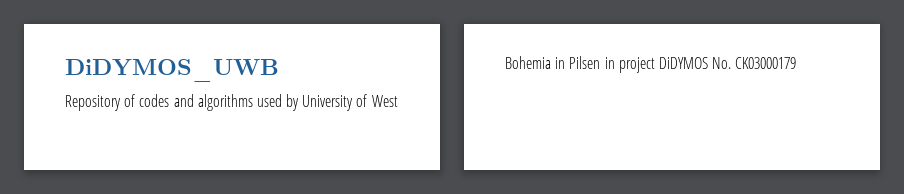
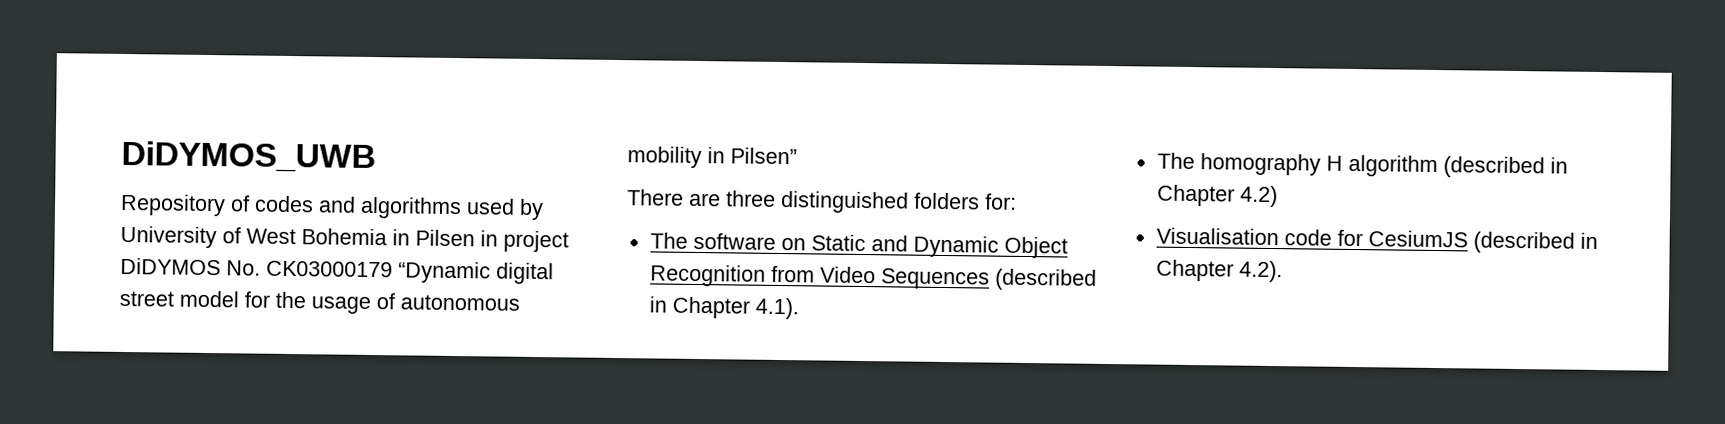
- Repository of codes and algorithms used by University of West Bohemia in Pilsen in project DiDYMOS No. CK03000179
+ Repository of codes and algorithms used by University of West Bohemia in Pilsen in project DiDYMOS No. CK03000179 “Dynamic digital street model for the usage of autonomous mobility in Pilsen”
+ There are three distinguished folders for:
+ The software on Static and Dynamic Object Recognition from Video Sequences (described in Chapter 4.1).
+ The homography H algorithm (described in Chapter 4.2)
+ Visualisation code for CesiumJS (described in Chapter 4.2).

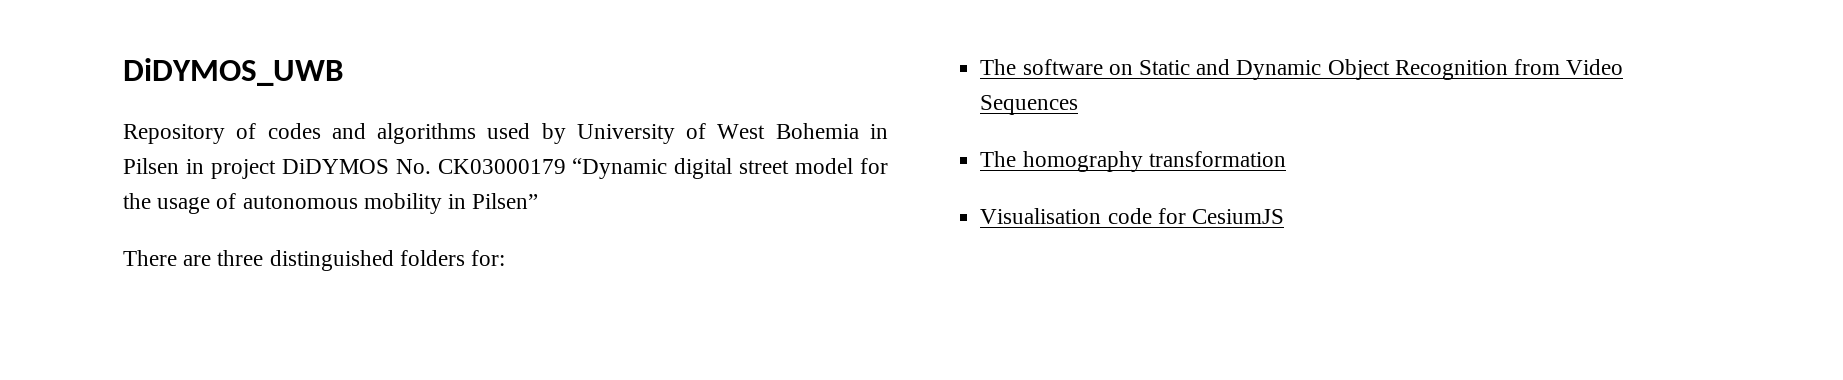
- The software on Static and Dynamic Object Recognition from Video Sequences (described in Chapter 4.1).
- The homography H algorithm (described in Chapter 4.2)
+ The software on Static and Dynamic Object Recognition from Video Sequences
+ The homography transformation
- Visualisation code for CesiumJS (described in Chapter 4.2).
+ Visualisation code for CesiumJS

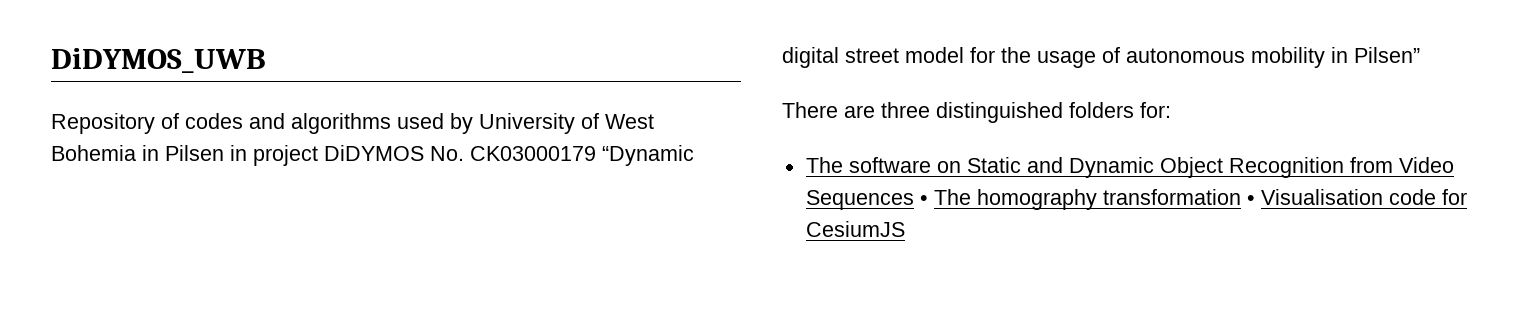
- The software on Static and Dynamic Object Recognition from Video Sequences
- The homography transformation
- Visualisation code for CesiumJS
+ The software on Static and Dynamic Object Recognition from Video Sequences • The homography transformation • Visualisation code for CesiumJS

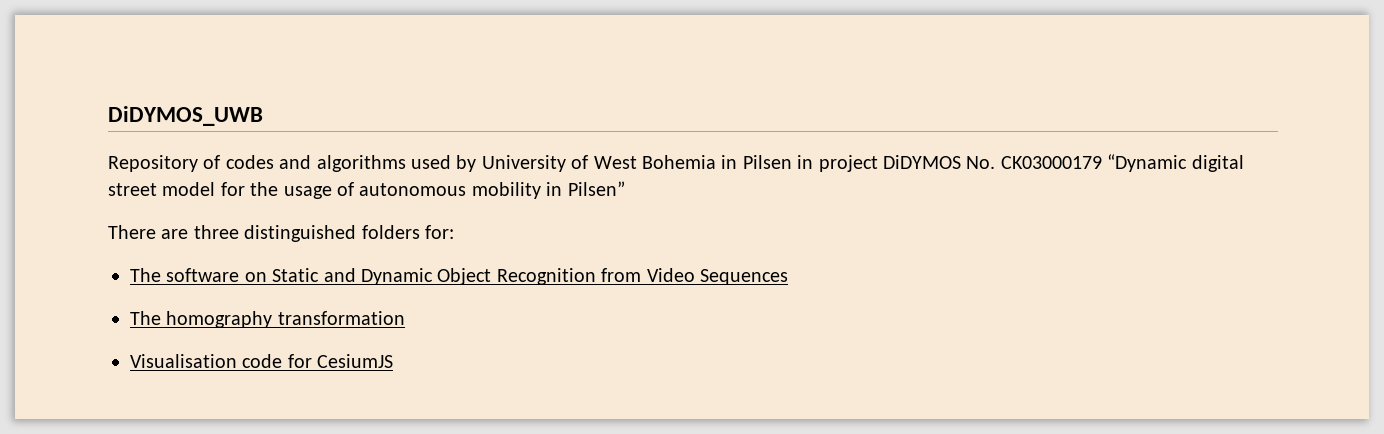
- The software on Static and Dynamic Object Recognition from Video Sequences • The homography transformation • Visualisation code for CesiumJS
+ The software on Static and Dynamic Object Recognition from Video Sequences
+ The homography transformation
+ Visualisation code for CesiumJS

